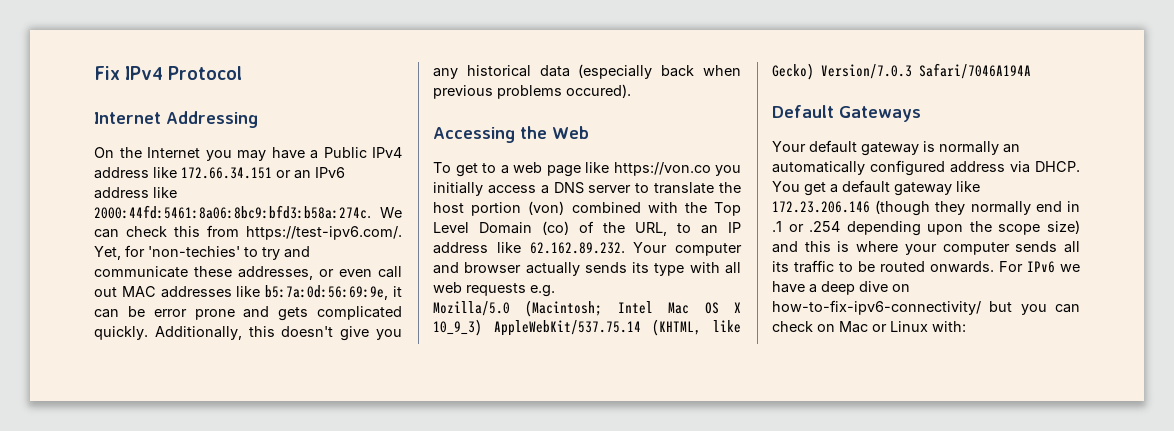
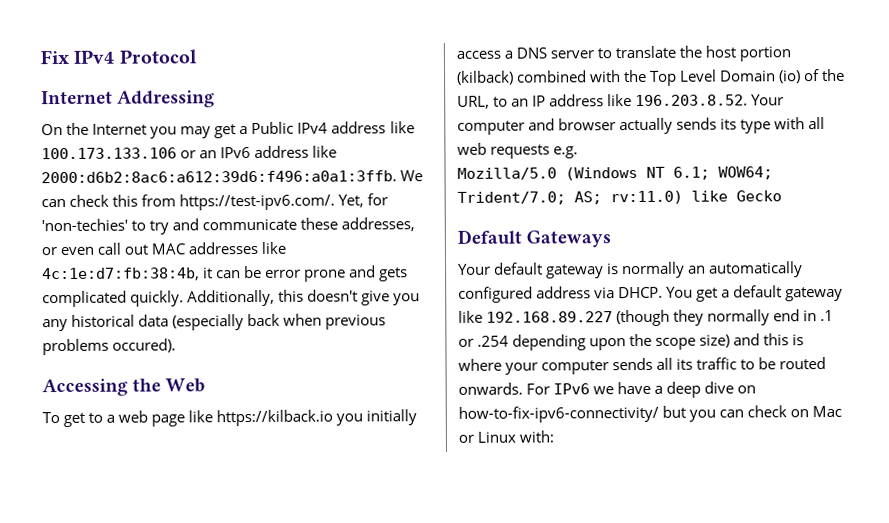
- On the Internet you may have a Public IPv4 address like 172.66.34.151 or an IPv6 address like 2000:44fd:5461:8a06:8bc9:bfd3:b58a:274c.
+ On the Internet you may get a Public IPv4 address like 100.173.133.106 or an IPv6 address like 2000:d6b2:8ac6:a612:39d6:f496:a0a1:3ffb.
- We can check this from https://test-ipv6.com/. Yet, for 'non-techies' to try and communicate these addresses, or even call out MAC addresses like b5:7a:0d:56:69:9e, it can be error prone and gets complicated quickly.
+ We can check this from https://test-ipv6.com/. Yet, for 'non-techies' to try and communicate these addresses, or even call out MAC addresses like 4c:1e:d7:fb:38:4b, it can be error prone and gets complicated quickly.
- To get to a web page like https://von.co you initially access a DNS server to translate the host portion (von) combined with the Top Level Domain (co) of the URL, to an IP address like 62.162.89.232. Your computer and browser actually sends its type with all web requests e.g.
+ To get to a web page like https://kilback.io you initially access a DNS server to translate the host portion (kilback) combined with the Top Level Domain (io) of the URL, to an IP address like 196.203.8.52. Your computer and browser actually sends its type with all web requests e.g.
- Mozilla/5.0 (Macintosh; Intel Mac OS X 10_9_3) AppleWebKit/537.75.14 (KHTML, like Gecko) Version/7.0.3 Safari/7046A194A
+ Mozilla/5.0 (Windows NT 6.1; WOW64; Trident/7.0; AS; rv:11.0) like Gecko
- You get a default gateway like 172.23.206.146 (though they normally end in .1 or .254 depending upon the scope size) and this is where your computer sends all its traffic to be routed onwards.
+ You get a default gateway like 192.168.89.227 (though they normally end in .1 or .254 depending upon the scope size) and this is where your computer sends all its traffic to be routed onwards.

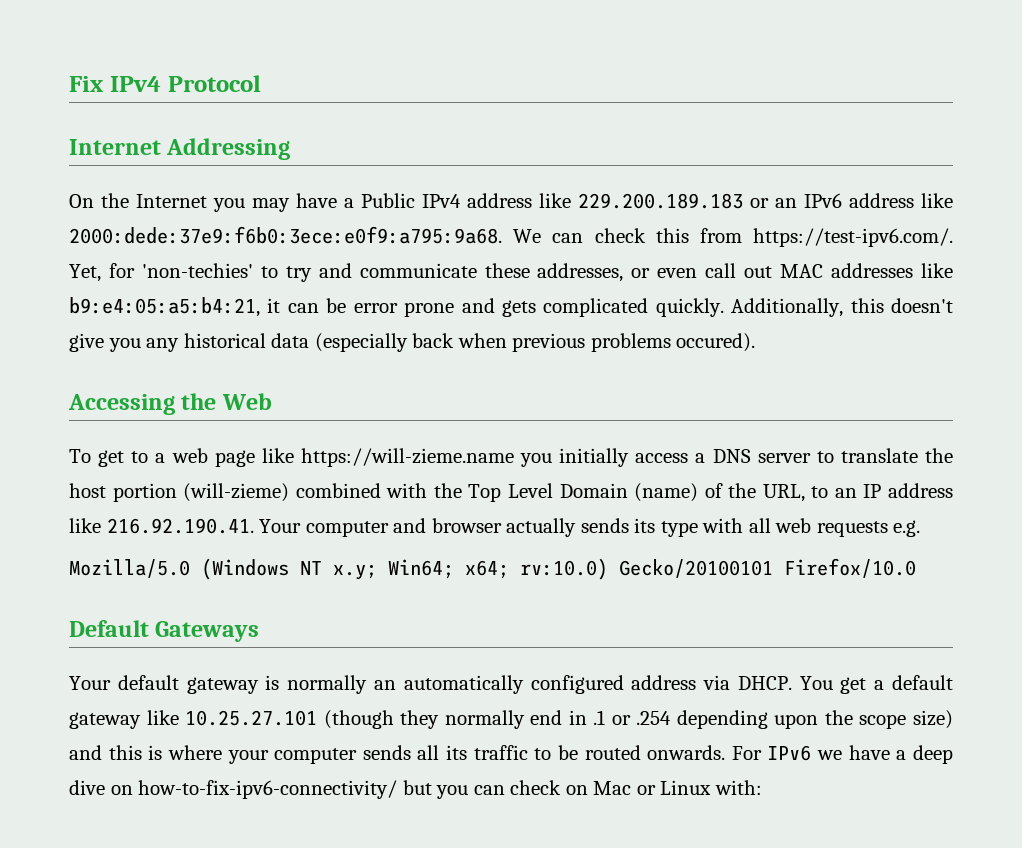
- On the Internet you may get a Public IPv4 address like 100.173.133.106 or an IPv6 address like 2000:d6b2:8ac6:a612:39d6:f496:a0a1:3ffb.
+ On the Internet you may have a Public IPv4 address like 229.200.189.183 or an IPv6 address like 2000:dede:37e9:f6b0:3ece:e0f9:a795:9a68.
- We can check this from https://test-ipv6.com/. Yet, for 'non-techies' to try and communicate these addresses, or even call out MAC addresses like 4c:1e:d7:fb:38:4b, it can be error prone and gets complicated quickly.
+ We can check this from https://test-ipv6.com/. Yet, for 'non-techies' to try and communicate these addresses, or even call out MAC addresses like b9:e4:05:a5:b4:21, it can be error prone and gets complicated quickly.
- To get to a web page like https://kilback.io you initially access a DNS server to translate the host portion (kilback) combined with the Top Level Domain (io) of the URL, to an IP address like 196.203.8.52. Your computer and browser actually sends its type with all web requests e.g.
+ To get to a web page like https://will-zieme.name you initially access a DNS server to translate the host portion (will-zieme) combined with the Top Level Domain (name) of the URL, to an IP address like 216.92.190.41. Your computer and browser actually sends its type with all web requests e.g.
- Mozilla/5.0 (Windows NT 6.1; WOW64; Trident/7.0; AS; rv:11.0) like Gecko
+ Mozilla/5.0 (Windows NT x.y; Win64; x64; rv:10.0) Gecko/20100101 Firefox/10.0
- You get a default gateway like 192.168.89.227 (though they normally end in .1 or .254 depending upon the scope size) and this is where your computer sends all its traffic to be routed onwards.
+ You get a default gateway like 10.25.27.101 (though they normally end in .1 or .254 depending upon the scope size) and this is where your computer sends all its traffic to be routed onwards.

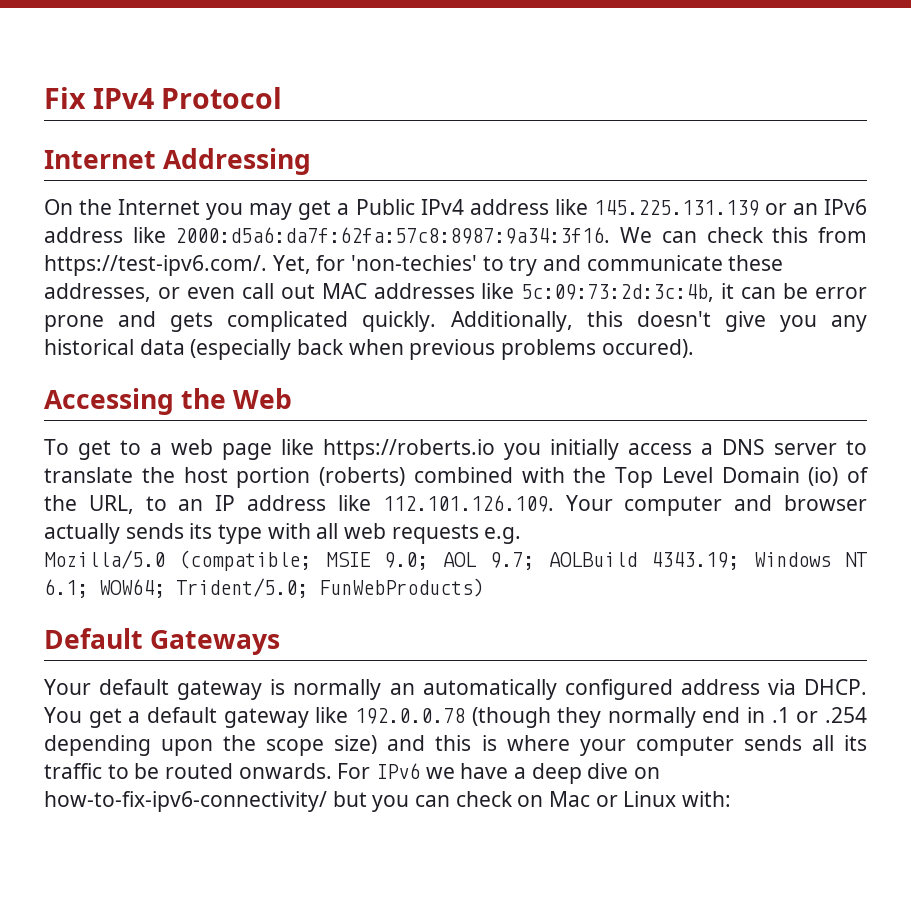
- On the Internet you may have a Public IPv4 address like 229.200.189.183 or an IPv6 address like 2000:dede:37e9:f6b0:3ece:e0f9:a795:9a68.
+ On the Internet you may get a Public IPv4 address like 145.225.131.139 or an IPv6 address like 2000:d5a6:da7f:62fa:57c8:8987:9a34:3f16.
- We can check this from https://test-ipv6.com/. Yet, for 'non-techies' to try and communicate these addresses, or even call out MAC addresses like b9:e4:05:a5:b4:21, it can be error prone and gets complicated quickly.
+ We can check this from https://test-ipv6.com/. Yet, for 'non-techies' to try and communicate these addresses, or even call out MAC addresses like 5c:09:73:2d:3c:4b, it can be error prone and gets complicated quickly.
- To get to a web page like https://will-zieme.name you initially access a DNS server to translate the host portion (will-zieme) combined with the Top Level Domain (name) of the URL, to an IP address like 216.92.190.41. Your computer and browser actually sends its type with all web requests e.g.
+ To get to a web page like https://roberts.io you initially access a DNS server to translate the host portion (roberts) combined with the Top Level Domain (io) of the URL, to an IP address like 112.101.126.109. Your computer and browser actually sends its type with all web requests e.g.
- Mozilla/5.0 (Windows NT x.y; Win64; x64; rv:10.0) Gecko/20100101 Firefox/10.0
+ Mozilla/5.0 (compatible; MSIE 9.0; AOL 9.7; AOLBuild 4343.19; Windows NT 6.1; WOW64; Trident/5.0; FunWebProducts)
- You get a default gateway like 10.25.27.101 (though they normally end in .1 or .254 depending upon the scope size) and this is where your computer sends all its traffic to be routed onwards.
+ You get a default gateway like 192.0.0.78 (though they normally end in .1 or .254 depending upon the scope size) and this is where your computer sends all its traffic to be routed onwards.

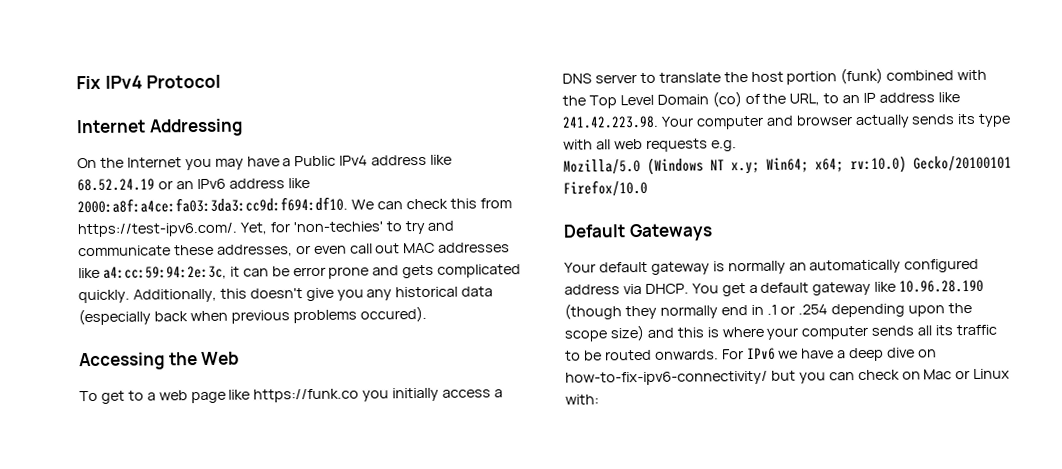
- On the Internet you may get a Public IPv4 address like 145.225.131.139 or an IPv6 address like 2000:d5a6:da7f:62fa:57c8:8987:9a34:3f16.
+ On the Internet you may have a Public IPv4 address like 68.52.24.19 or an IPv6 address like 2000:a8f:a4ce:fa03:3da3:cc9d:f694:df10.
- We can check this from https://test-ipv6.com/. Yet, for 'non-techies' to try and communicate these addresses, or even call out MAC addresses like 5c:09:73:2d:3c:4b, it can be error prone and gets complicated quickly.
+ We can check this from https://test-ipv6.com/. Yet, for 'non-techies' to try and communicate these addresses, or even call out MAC addresses like a4:cc:59:94:2e:3c, it can be error prone and gets complicated quickly.
- To get to a web page like https://roberts.io you initially access a DNS server to translate the host portion (roberts) combined with the Top Level Domain (io) of the URL, to an IP address like 112.101.126.109. Your computer and browser actually sends its type with all web requests e.g.
+ To get to a web page like https://funk.co you initially access a DNS server to translate the host portion (funk) combined with the Top Level Domain (co) of the URL, to an IP address like 241.42.223.98. Your computer and browser actually sends its type with all web requests e.g.
- Mozilla/5.0 (compatible; MSIE 9.0; AOL 9.7; AOLBuild 4343.19; Windows NT 6.1; WOW64; Trident/5.0; FunWebProducts)
+ Mozilla/5.0 (Windows NT x.y; Win64; x64; rv:10.0) Gecko/20100101 Firefox/10.0
- You get a default gateway like 192.0.0.78 (though they normally end in .1 or .254 depending upon the scope size) and this is where your computer sends all its traffic to be routed onwards.
+ You get a default gateway like 10.96.28.190 (though they normally end in .1 or .254 depending upon the scope size) and this is where your computer sends all its traffic to be routed onwards.

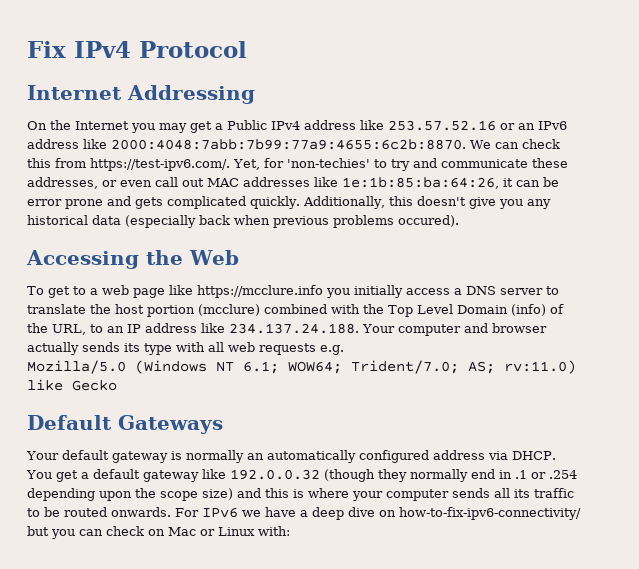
- On the Internet you may have a Public IPv4 address like 68.52.24.19 or an IPv6 address like 2000:a8f:a4ce:fa03:3da3:cc9d:f694:df10.
+ On the Internet you may get a Public IPv4 address like 253.57.52.16 or an IPv6 address like 2000:4048:7abb:7b99:77a9:4655:6c2b:8870.
- We can check this from https://test-ipv6.com/. Yet, for 'non-techies' to try and communicate these addresses, or even call out MAC addresses like a4:cc:59:94:2e:3c, it can be error prone and gets complicated quickly.
+ We can check this from https://test-ipv6.com/. Yet, for 'non-techies' to try and communicate these addresses, or even call out MAC addresses like 1e:1b:85:ba:64:26, it can be error prone and gets complicated quickly.
- To get to a web page like https://funk.co you initially access a DNS server to translate the host portion (funk) combined with the Top Level Domain (co) of the URL, to an IP address like 241.42.223.98. Your computer and browser actually sends its type with all web requests e.g.
+ To get to a web page like https://mcclure.info you initially access a DNS server to translate the host portion (mcclure) combined with the Top Level Domain (info) of the URL, to an IP address like 234.137.24.188. Your computer and browser actually sends its type with all web requests e.g.
- Mozilla/5.0 (Windows NT x.y; Win64; x64; rv:10.0) Gecko/20100101 Firefox/10.0
+ Mozilla/5.0 (Windows NT 6.1; WOW64; Trident/7.0; AS; rv:11.0) like Gecko
- You get a default gateway like 10.96.28.190 (though they normally end in .1 or .254 depending upon the scope size) and this is where your computer sends all its traffic to be routed onwards.
+ You get a default gateway like 192.0.0.32 (though they normally end in .1 or .254 depending upon the scope size) and this is where your computer sends all its traffic to be routed onwards.

